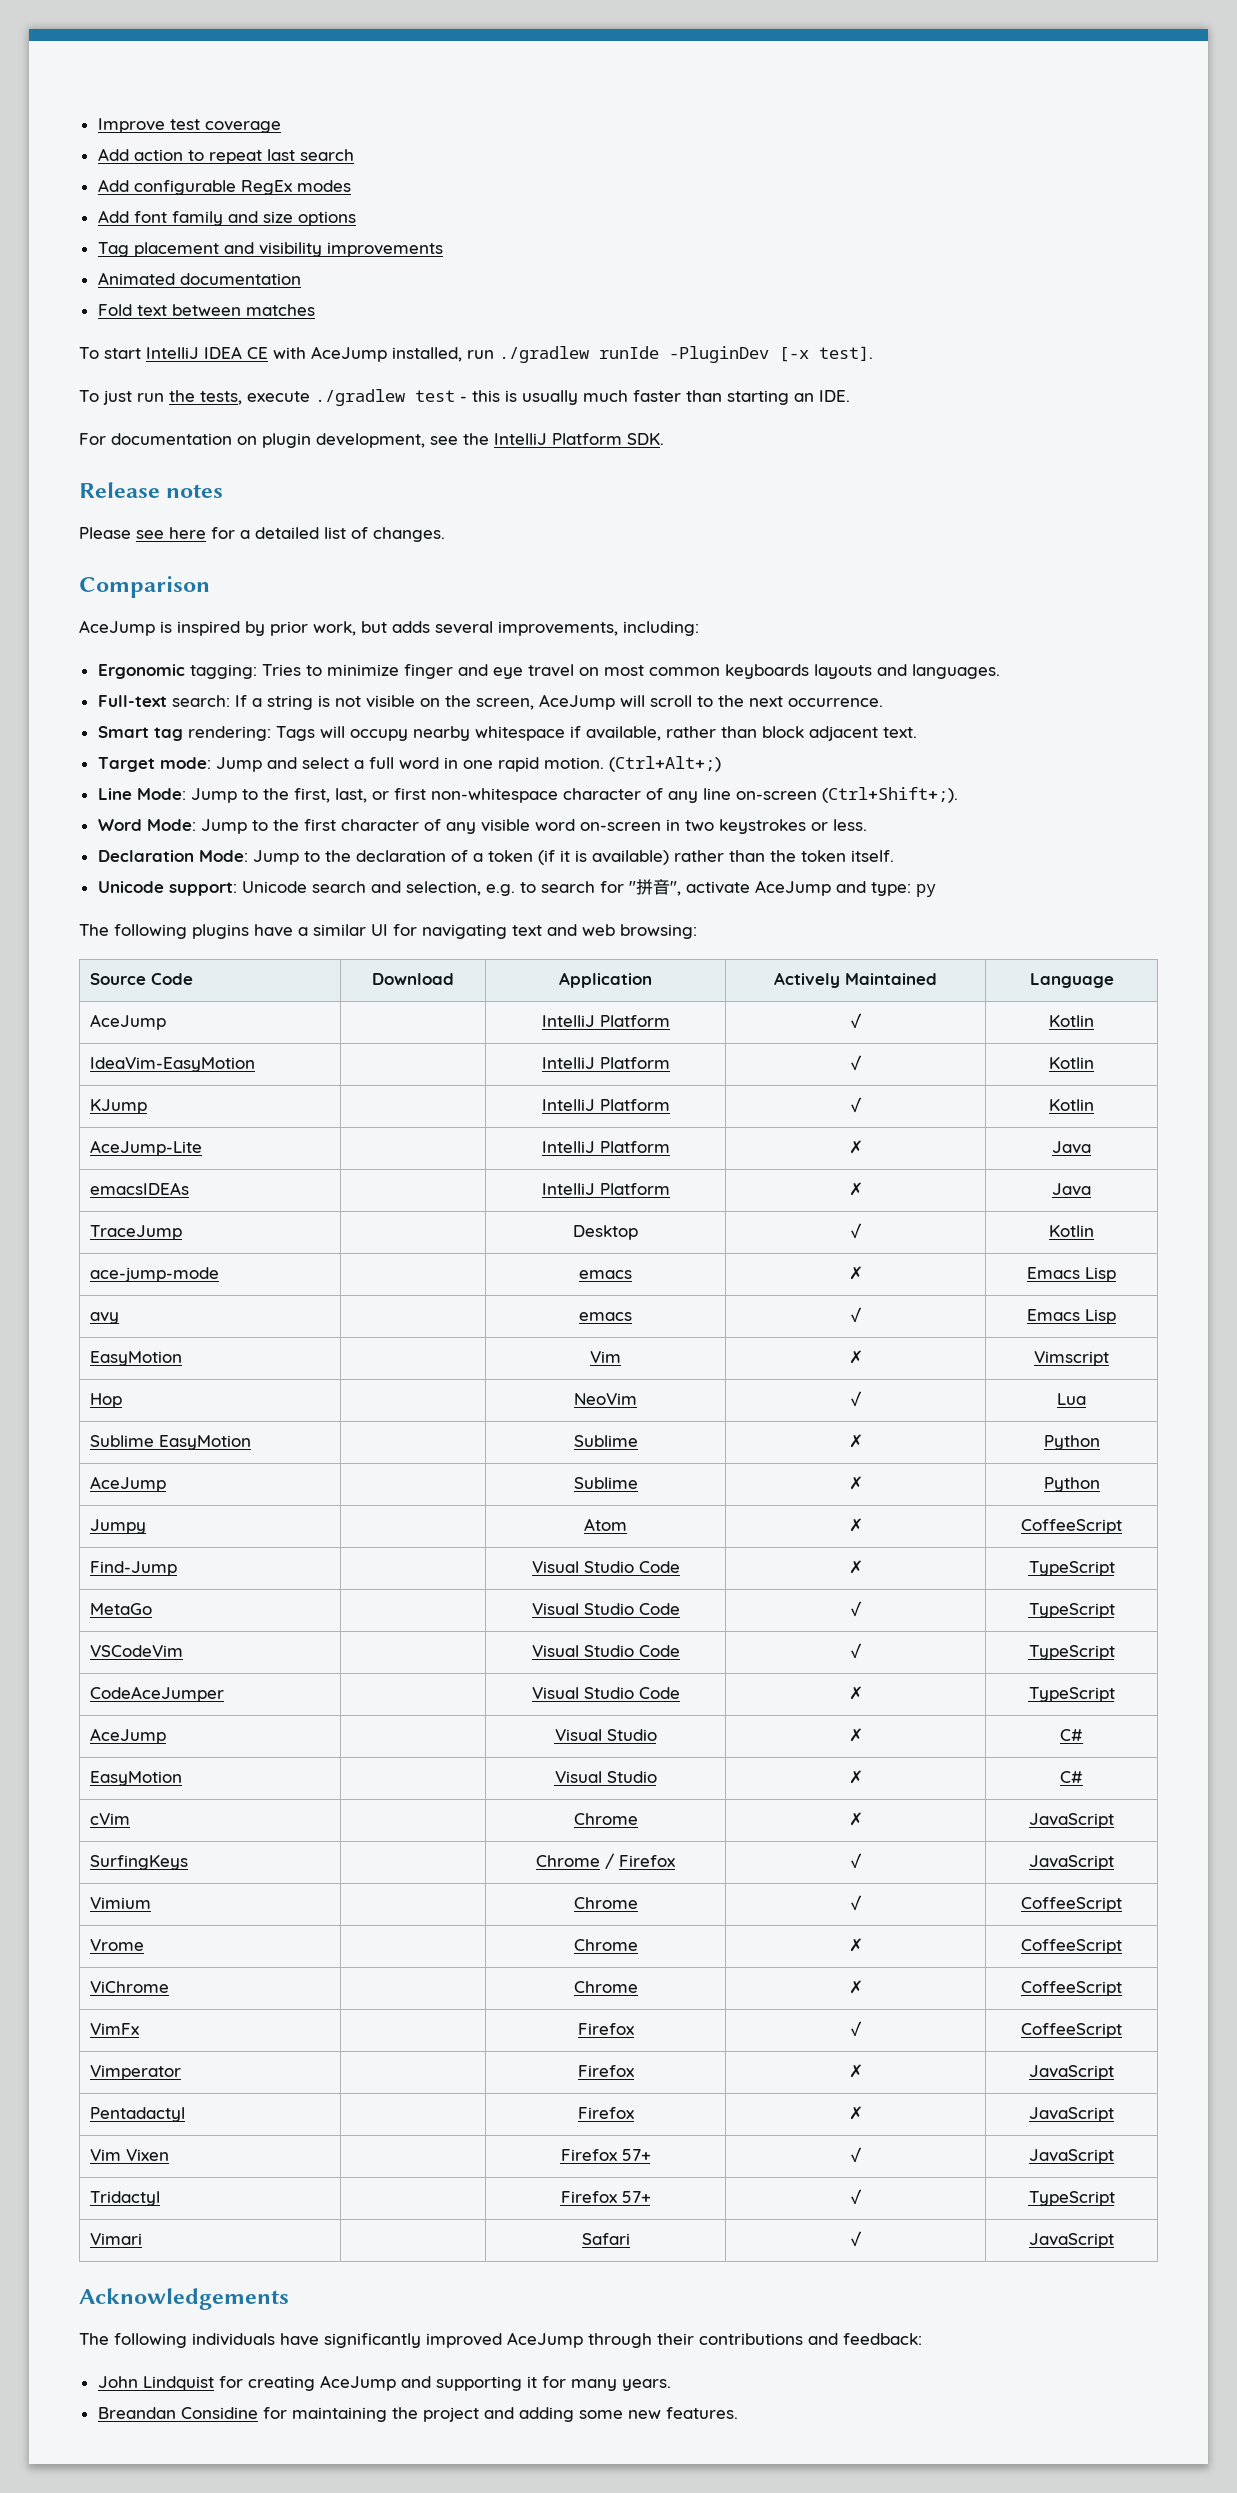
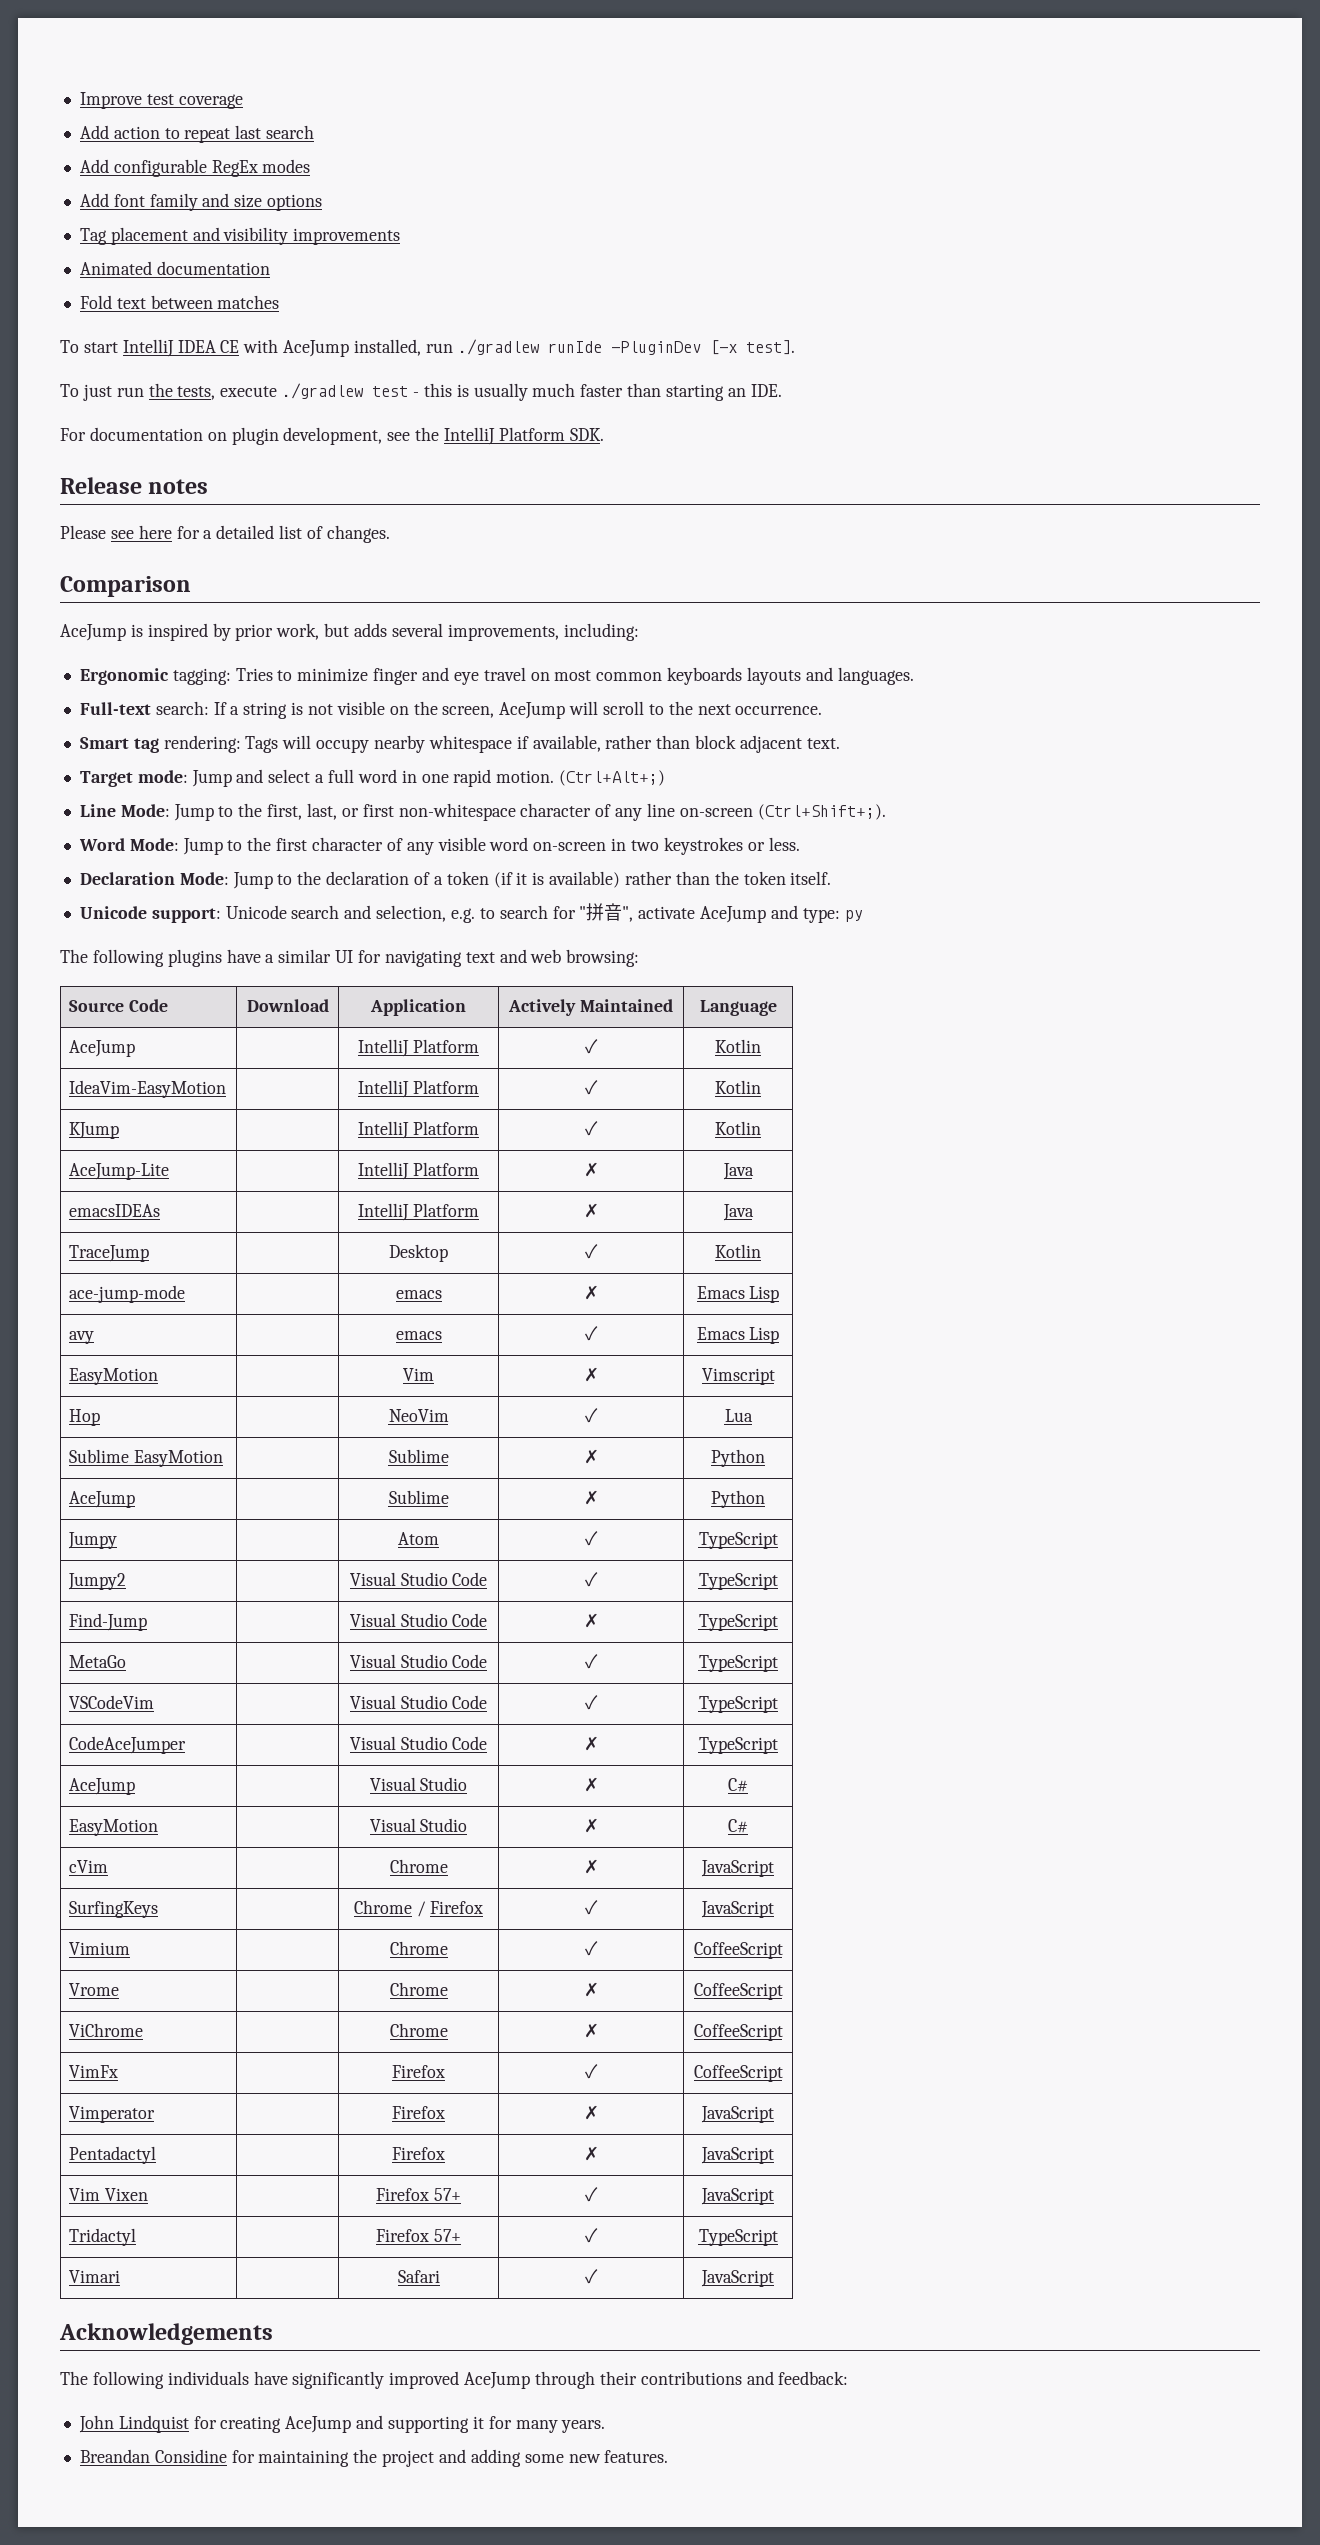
- Jumpy | | Atom | ✗ | CoffeeScript
+ Jumpy | | Atom | ✓ | TypeScript
+ Jumpy2 | | Visual Studio Code | ✓ | TypeScript

